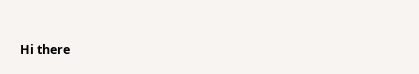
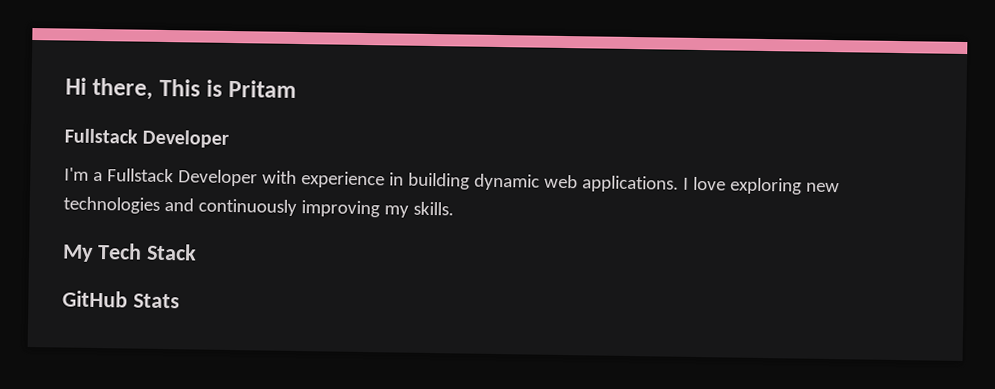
- Hi there
+ Hi there, This is Pritam
+ Fullstack Developer
+ I'm a Fullstack Developer with experience in building dynamic web applications. I love exploring new technologies and continuously improving my skills.
+ My Tech Stack
+ GitHub Stats

